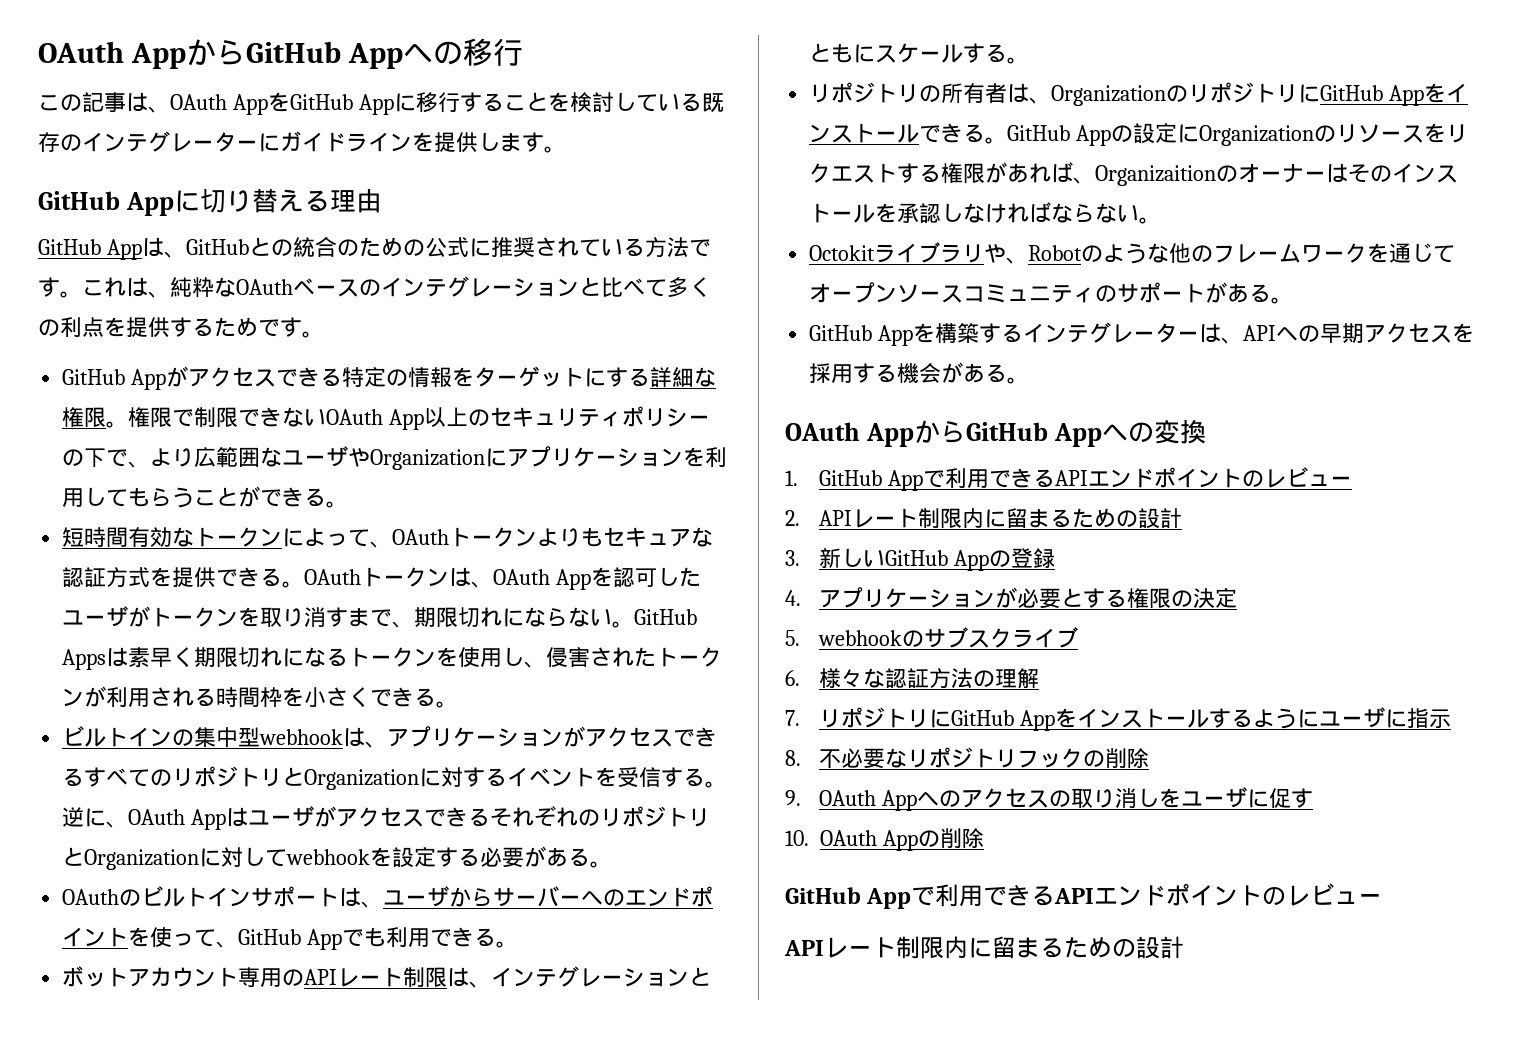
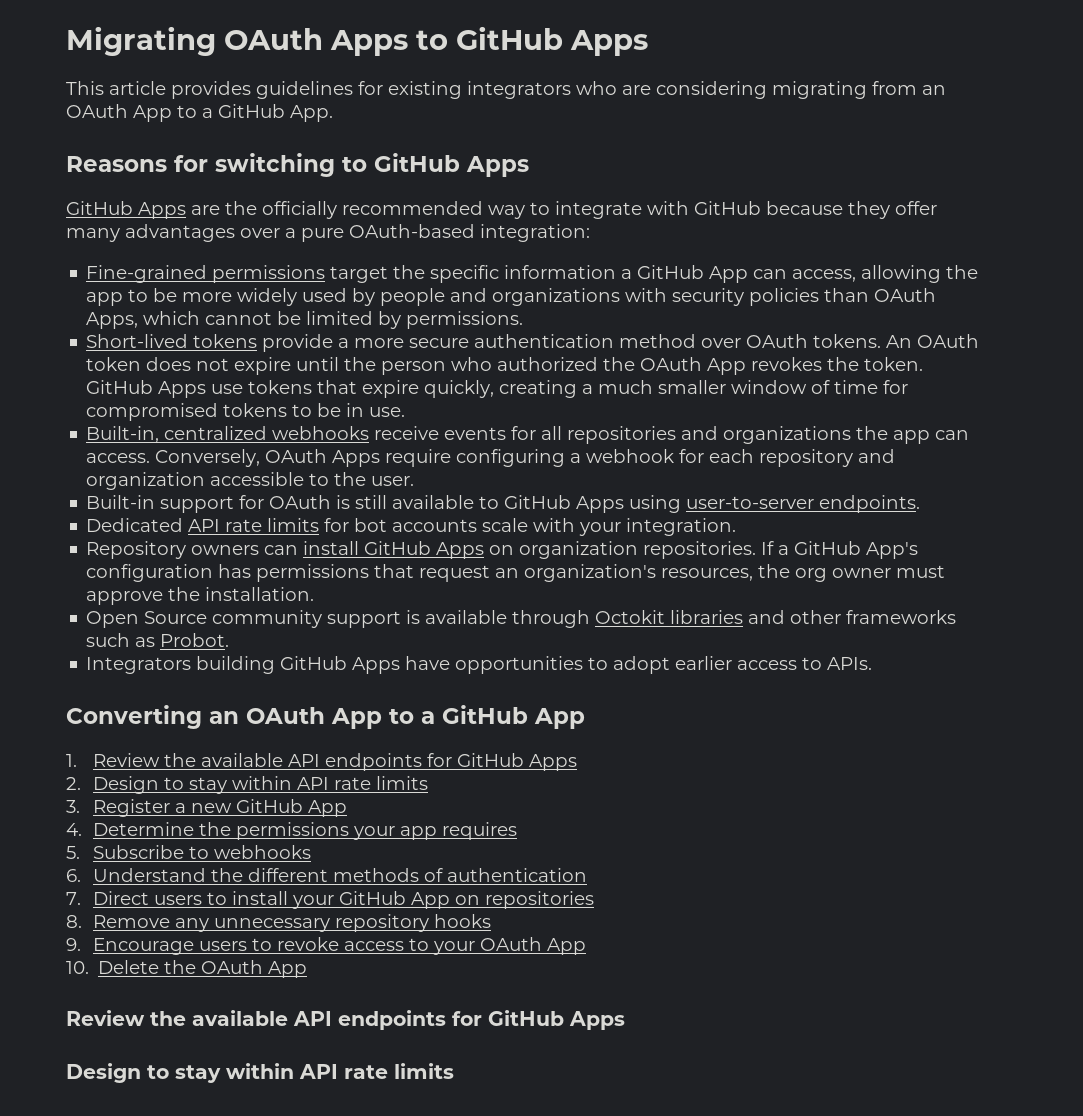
- OAuth AppからGitHub Appへの移行
- この記事は、OAuth AppをGitHub Appに移行することを検討している既存のインテグレーターにガイドラインを提供します。
- GitHub Appに切り替える理由
- GitHub Appは、GitHubとの統合のための公式に推奨されている方法です。これは、純粋なOAuthベースのインテグレーションと比べて多くの利点を提供するためです。
- GitHub Appがアクセスできる特定の情報をターゲットにする詳細な権限。権限で制限できないOAuth App以上のセキュリティポリシーの下で、より広範囲なユーザやOrganizationにアプリケーションを利用してもらうことができる。
- 短時間有効なトークンによって、OAuthトークンよりもセキュアな認証方式を提供できる。OAuthトークンは、OAuth Appを認可したユーザがトークンを取り消すまで、期限切れにならない。GitHub Appsは素早く期限切れになるトークンを使用し、侵害されたトークンが利用される時間枠を小さくできる。
- ビルトインの集中型webhookは、アプリケーションがアクセスできるすべてのリポジトリとOrganizationに対するイベントを受信する。逆に、OAuth AppはユーザがアクセスできるそれぞれのリポジトリとOrganizationに対してwebhookを設定する必要がある。
- OAuthのビルトインサポートは、ユーザからサーバーへのエンドポイントを使って、GitHub Appでも利用できる。
- ボットアカウント専用のAPIレート制限は、インテグレーションとともにスケールする。
- リポジトリの所有者は、OrganizationのリポジトリにGitHub Appをインストールできる。GitHub Appの設定にOrganizationのリソースをリクエストする権限があれば、Organizaitionのオーナーはそのインストールを承認しなければならない。
- Octokitライブラリや、Robotのような他のフレームワークを通じてオープンソースコミュニティのサポートがある。
- GitHub Appを構築するインテグレーターは、APIへの早期アクセスを採用する機会がある。
- OAuth AppからGitHub Appへの変換
- 1. GitHub Appで利用できるAPIエンドポイントのレビュー
- 2. APIレート制限内に留まるための設計
- 3.新しいGitHub Appの登録
- 4.アプリケーションが必要とする権限の決定
- 5. webhookのサブスクライブ
- 6.様々な認証方法の理解
- 7.リポジトリにGitHub Appをインストールするようにユーザに指示
- 8.不必要なリポジトリフックの削除
- 9. OAuth Appへのアクセスの取り消しをユーザに促す
- 10. OAuth Appの削除
- GitHub Appで利用できるAPIエンドポイントのレビュー
- APIレート制限内に留まるための設計
+ Migrating OAuth Apps to GitHub Apps
+ This article provides guidelines for existing integrators who are considering migrating from an OAuth App to a GitHub App.
+ Reasons for switching to GitHub Apps
+ GitHub Apps are the officially recommended way to integrate with GitHub because they offer many advantages over a pure OAuth-based integration:
+ Fine-grained permissions target the specific information a GitHub App can access, allowing the app to be more widely used by people and organizations with security policies than OAuth Apps, which cannot be limited by permissions.
+ Short-lived tokens provide a more secure authentication method over OAuth tokens. An OAuth token does not expire until the person who authorized the OAuth App revokes the token. GitHub Apps use tokens that expire quickly, creating a much smaller window of time for compromised tokens to be in use.
+ Built-in, centralized webhooks receive events for all repositories and organizations the app can access. Conversely, OAuth Apps require configuring a webhook for each repository and organization accessible to the user.
+ Built-in support for OAuth is still available to GitHub Apps using user-to-server endpoints.
+ Dedicated API rate limits for bot accounts scale with your integration.
+ Repository owners can install GitHub Apps on organization repositories. If a GitHub App's configuration has permissions that request an organization's resources, the org owner must approve the installation.
+ Open Source community support is available through Octokit libraries and other frameworks such as Probot.
+ Integrators building GitHub Apps have opportunities to adopt earlier access to APIs.
+ Converting an OAuth App to a GitHub App
+ 1. Review the available API endpoints for GitHub Apps
+ 2. Design to stay within API rate limits
+ 3. Register a new GitHub App
+ 4. Determine the permissions your app requires
+ 5. Subscribe to webhooks
+ 6. Understand the different methods of authentication
+ 7. Direct users to install your GitHub App on repositories
+ 8. Remove any unnecessary repository hooks
+ 9. Encourage users to revoke access to your OAuth App
+ 10. Delete the OAuth App
+ Review the available API endpoints for GitHub Apps
+ Design to stay within API rate limits

